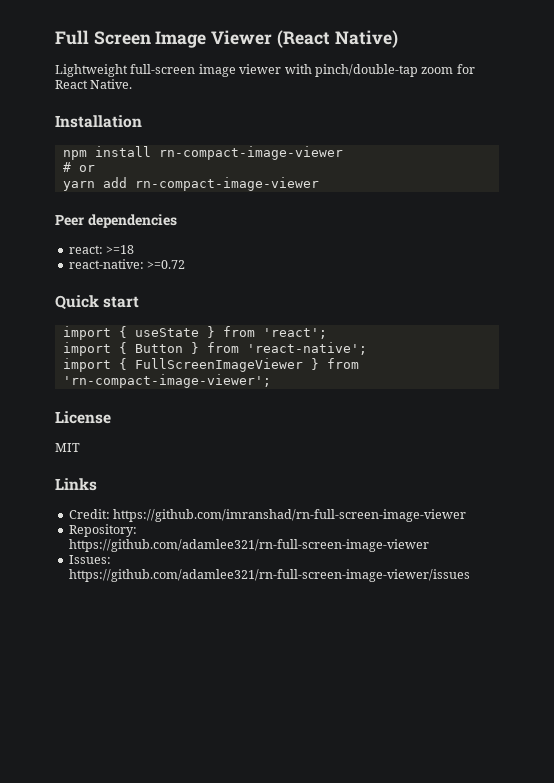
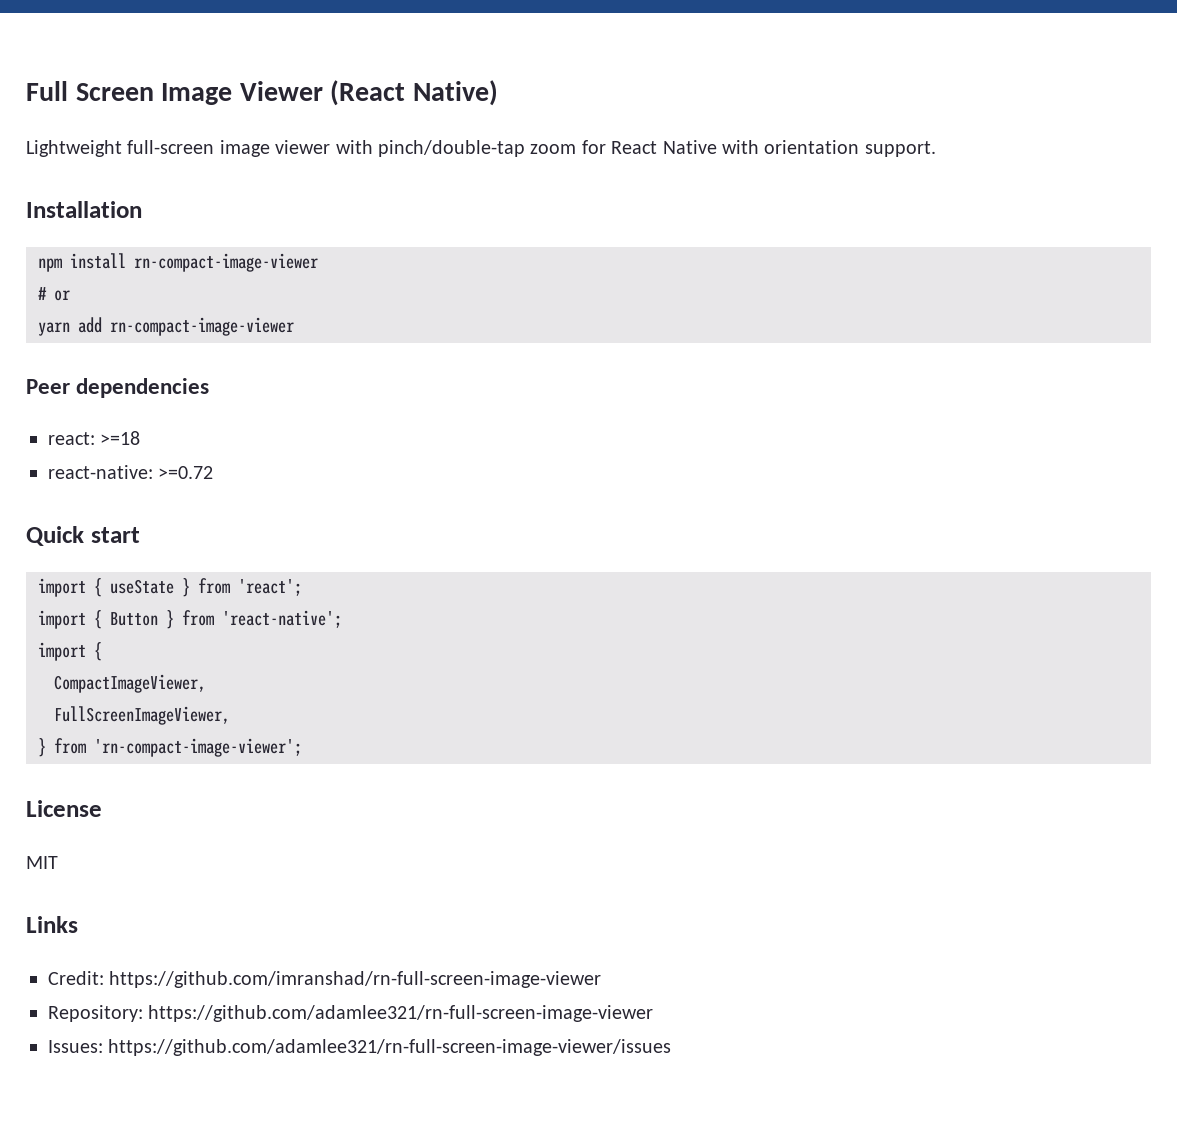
- Lightweight full-screen image viewer with pinch/double-tap zoom for React Native.
+ Lightweight full-screen image viewer with pinch/double-tap zoom for React Native with orientation support.
  import { Button } from 'react-native';
- import { FullScreenImageViewer } from 'rn-compact-image-viewer';
+ import {
+ CompactImageViewer,
+ FullScreenImageViewer,
+ } from 'rn-compact-image-viewer';

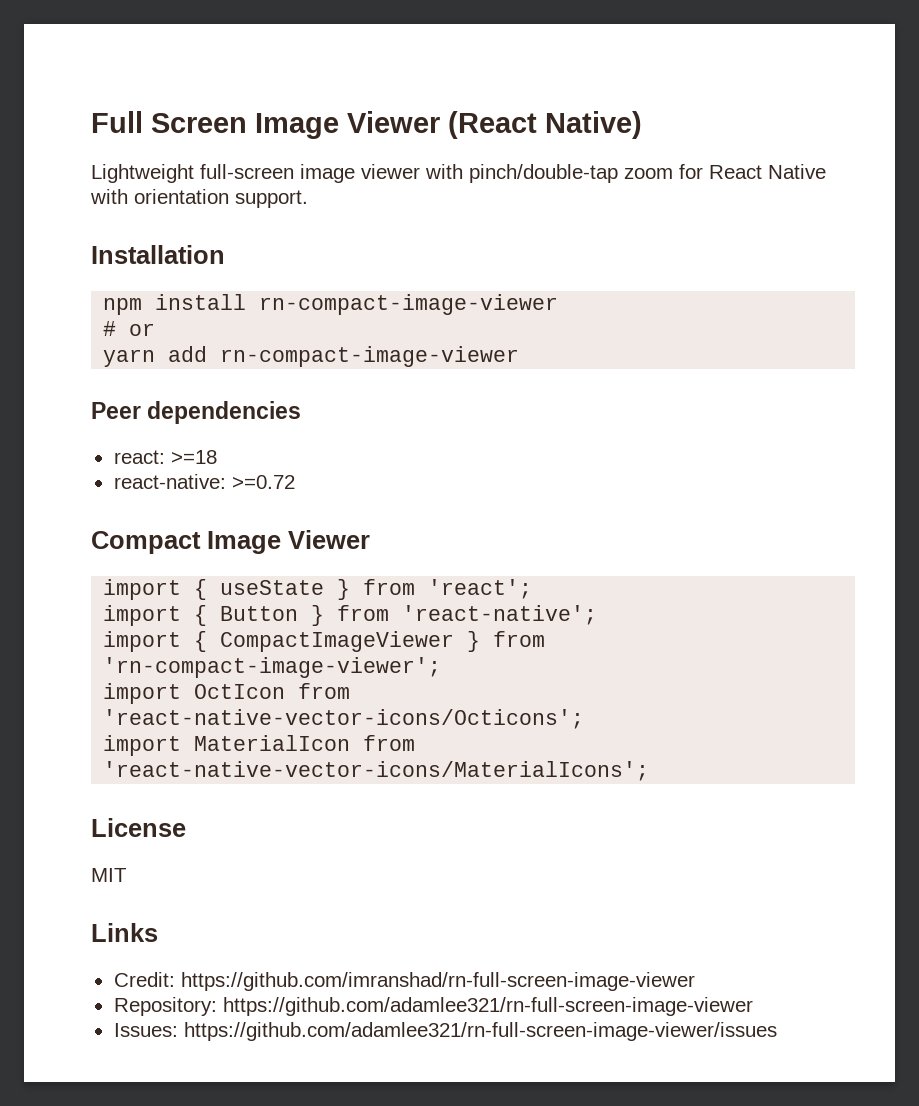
- Quick start
+ Compact Image Viewer
  import { Button } from 'react-native';
- import {
- CompactImageViewer,
- FullScreenImageViewer,
- } from 'rn-compact-image-viewer';
+ import { CompactImageViewer } from 'rn-compact-image-viewer';
+ import OctIcon from 'react-native-vector-icons/Octicons';
+ import MaterialIcon from 'react-native-vector-icons/MaterialIcons';

